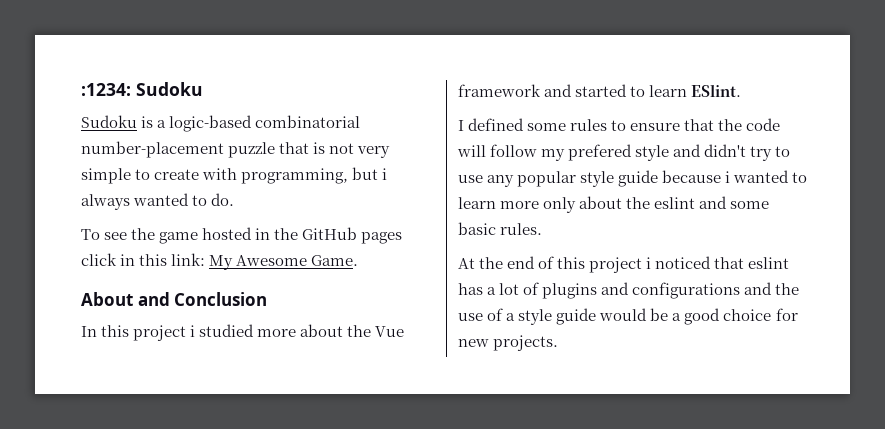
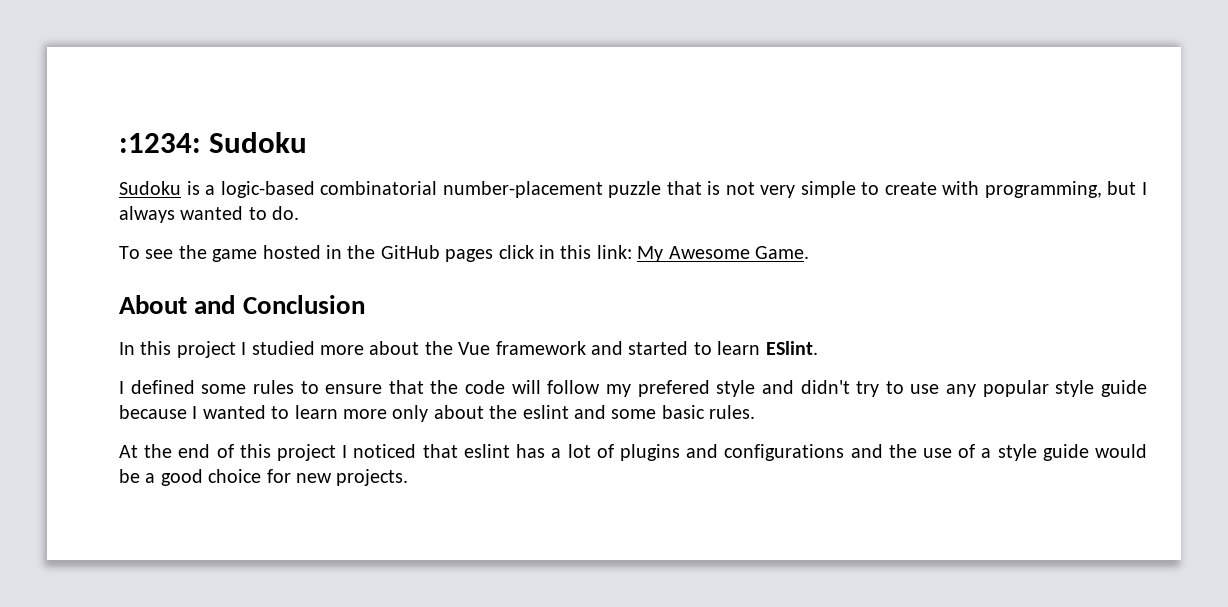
- Sudoku is a logic-based combinatorial number-placement puzzle that is not very simple to create with programming, but i always wanted to do.
+ Sudoku is a logic-based combinatorial number-placement puzzle that is not very simple to create with programming, but I always wanted to do.
- In this project i studied more about the Vue framework and started to learn ESlint.
+ In this project I studied more about the Vue framework and started to learn ESlint.
- I defined some rules to ensure that the code will follow my prefered style and didn't try to use any popular style guide because i wanted to learn more only about the eslint and some basic rules.
+ I defined some rules to ensure that the code will follow my prefered style and didn't try to use any popular style guide because I wanted to learn more only about the eslint and some basic rules.
- At the end of this project i noticed that eslint has a lot of plugins and configurations and the use of a style guide would be a good choice for new projects.
+ At the end of this project I noticed that eslint has a lot of plugins and configurations and the use of a style guide would be a good choice for new projects.

